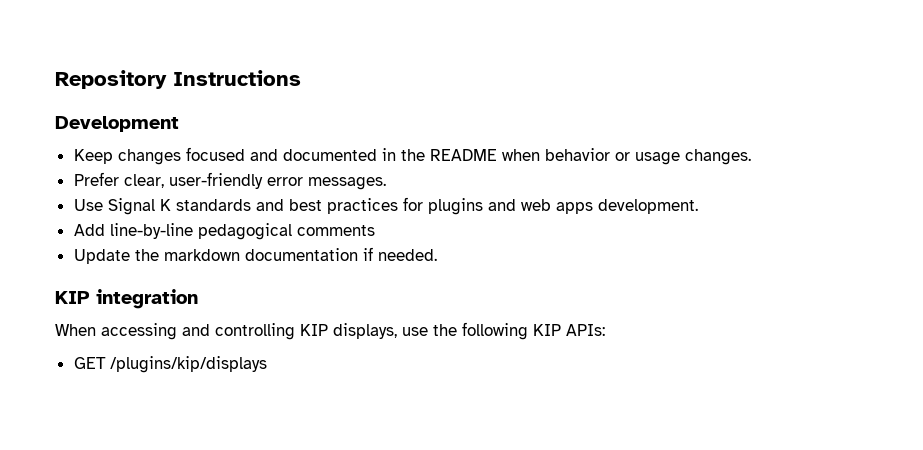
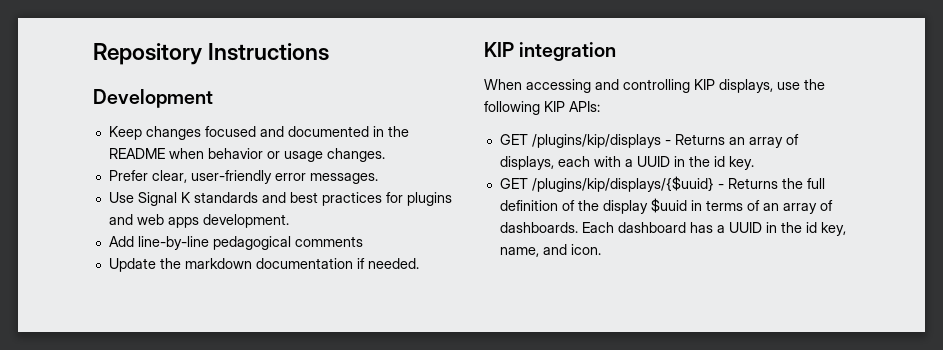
- GET /plugins/kip/displays
+ GET /plugins/kip/displays - Returns an array of displays, each with a UUID in the id key.
+ GET /plugins/kip/displays/{$uuid} - Returns the full definition of the display $uuid in terms of an array of dashboards. Each dashboard has a UUID in the id key, name, and icon.

